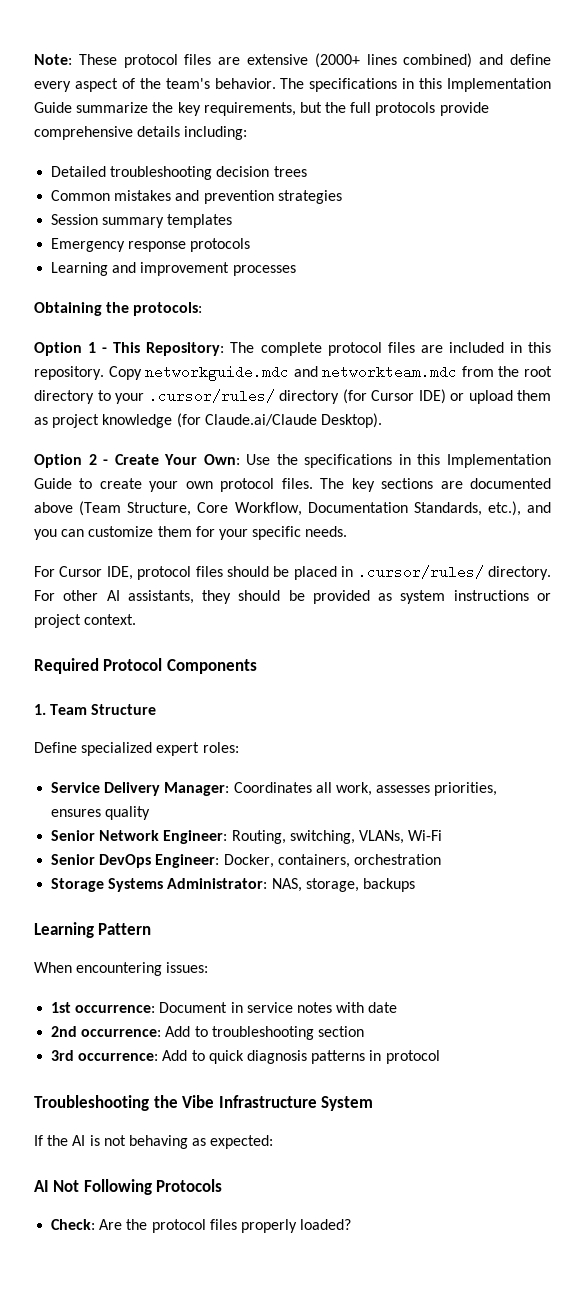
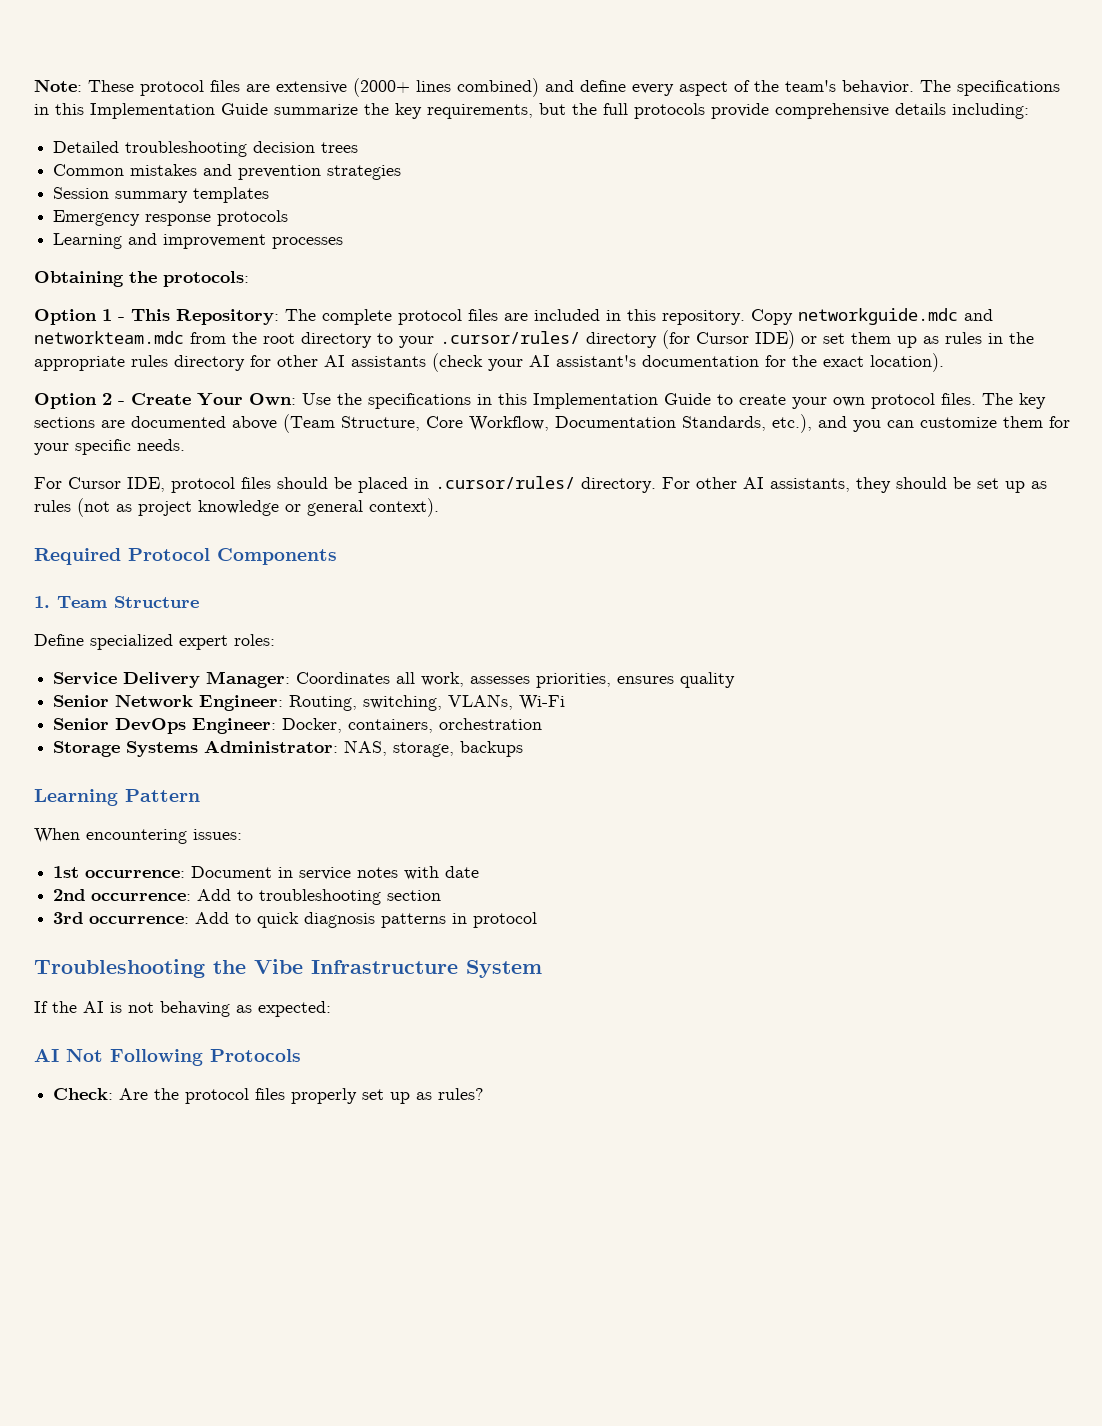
- Copy networkguide.mdc and networkteam.mdc from the root directory to your .cursor/rules/ directory (for Cursor IDE) or upload them as project knowledge (for Claude.ai/Claude Desktop).
+ Copy networkguide.mdc and networkteam.mdc from the root directory to your .cursor/rules/ directory (for Cursor IDE) or set them up as rules in the appropriate rules directory for other AI assistants (check your AI assistant's documentation for the exact location).
- For other AI assistants, they should be provided as system instructions or project context.
+ For other AI assistants, they should be set up as rules (not as project knowledge or general context).
- Check: Are the protocol files properly loaded?
+ Check: Are the protocol files properly set up as rules?

